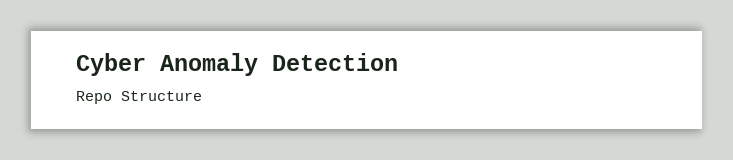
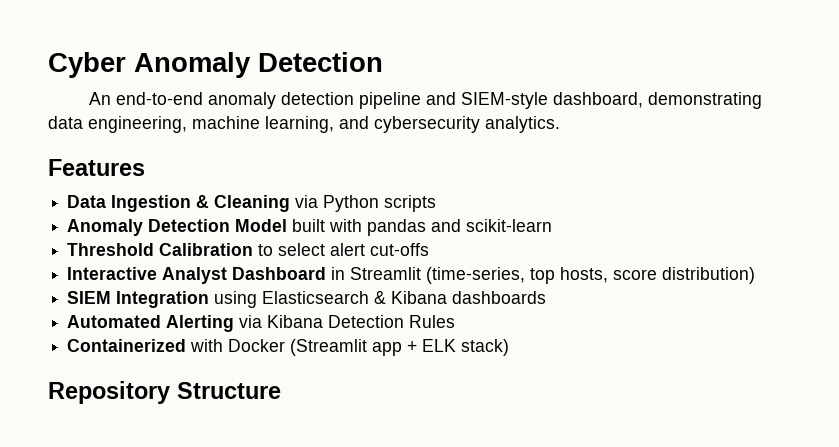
- Repo Structure
+ An end-to-end anomaly detection pipeline and SIEM-style dashboard, demonstrating data engineering, machine learning, and cybersecurity analytics.
+ Features
+ Data Ingestion & Cleaning via Python scripts
+ Anomaly Detection Model built with pandas and scikit-learn
+ Threshold Calibration to select alert cut-offs
+ Interactive Analyst Dashboard in Streamlit (time-series, top hosts, score distribution)
+ SIEM Integration using Elasticsearch & Kibana dashboards
+ Automated Alerting via Kibana Detection Rules
+ Containerized with Docker (Streamlit app + ELK stack)
+ Repository Structure

